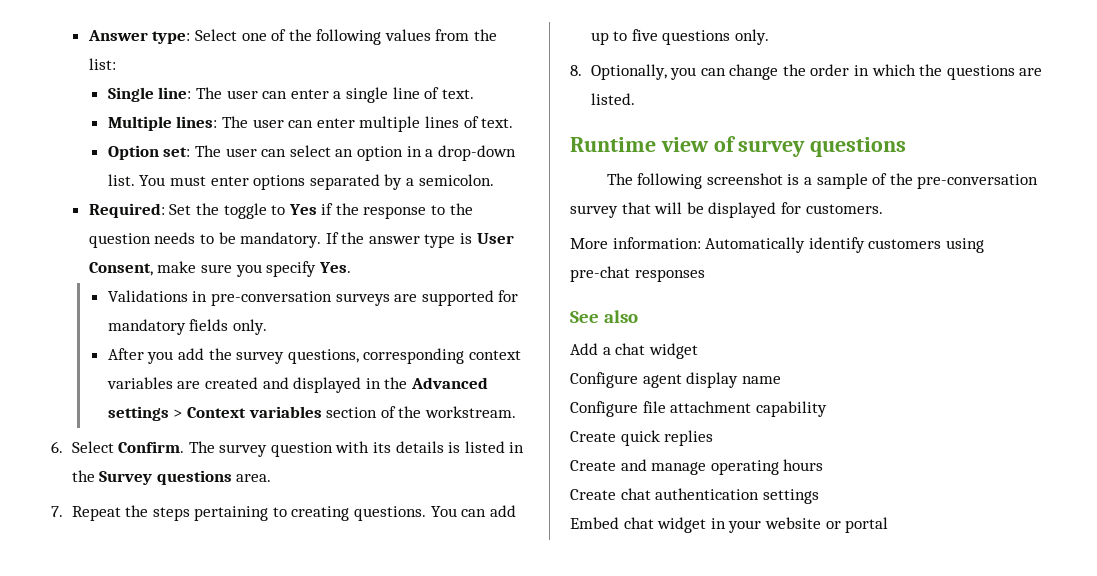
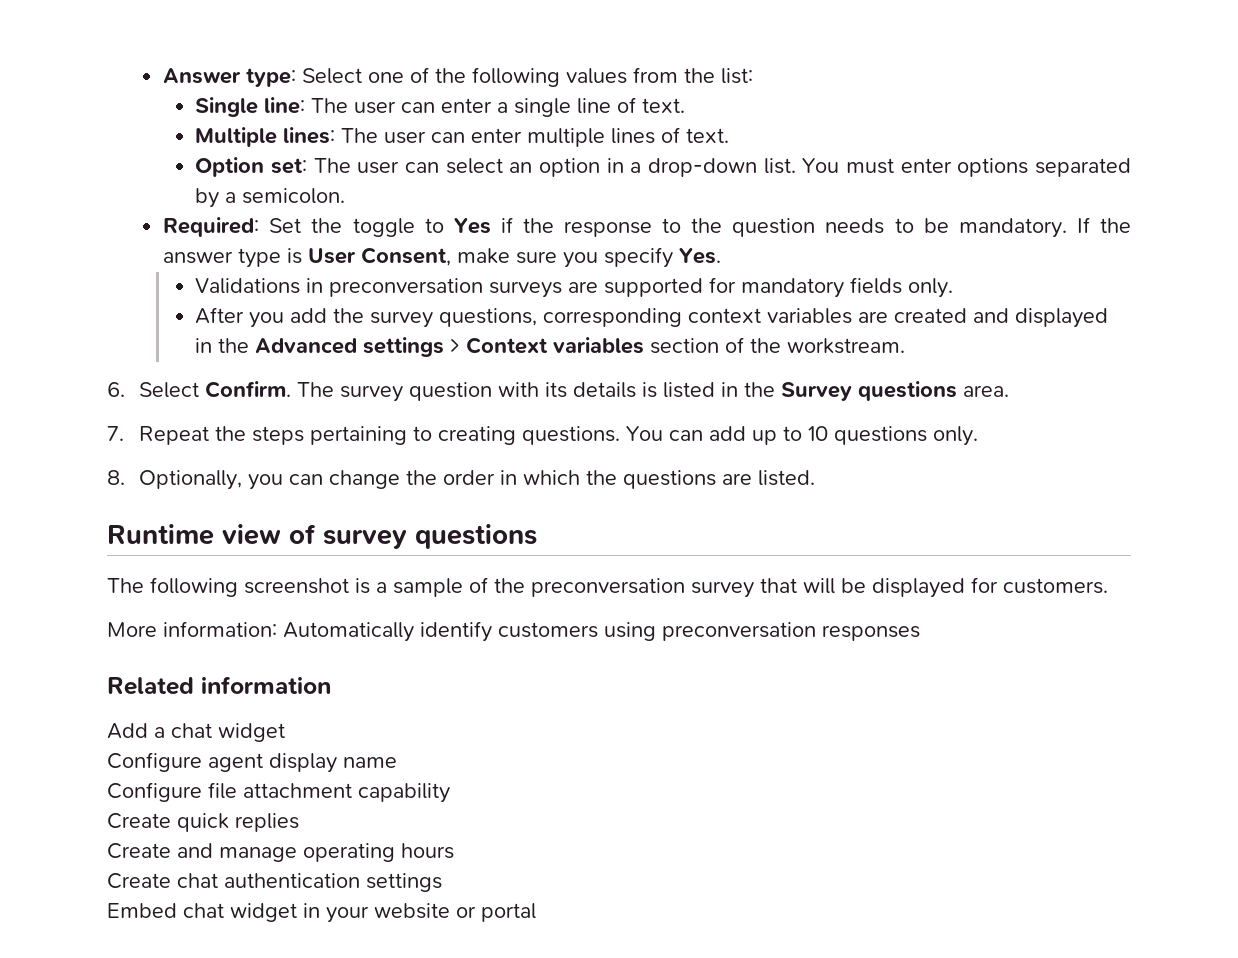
- Validations in pre-conversation surveys are supported for mandatory fields only.
+ Validations in preconversation surveys are supported for mandatory fields only.
- You can add up to five questions only.
+ You can add up to 10 questions only.
- The following screenshot is a sample of the pre-conversation survey that will be displayed for customers.
+ The following screenshot is a sample of the preconversation survey that will be displayed for customers.
- More information: Automatically identify customers using pre-chat responses
+ More information: Automatically identify customers using preconversation responses
- See also
+ Related information

